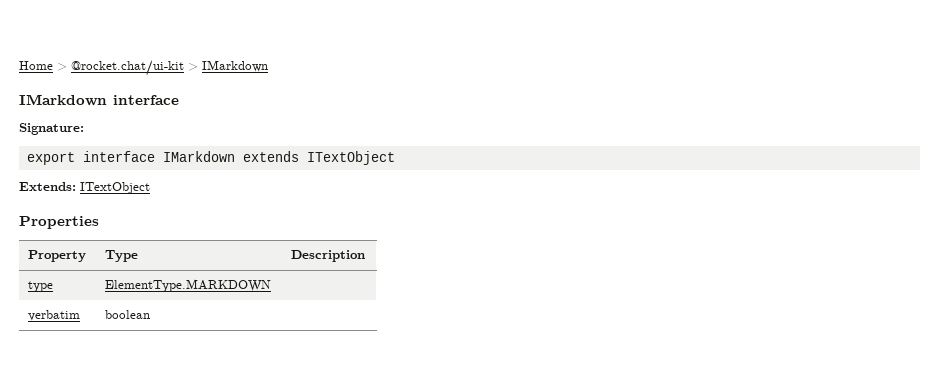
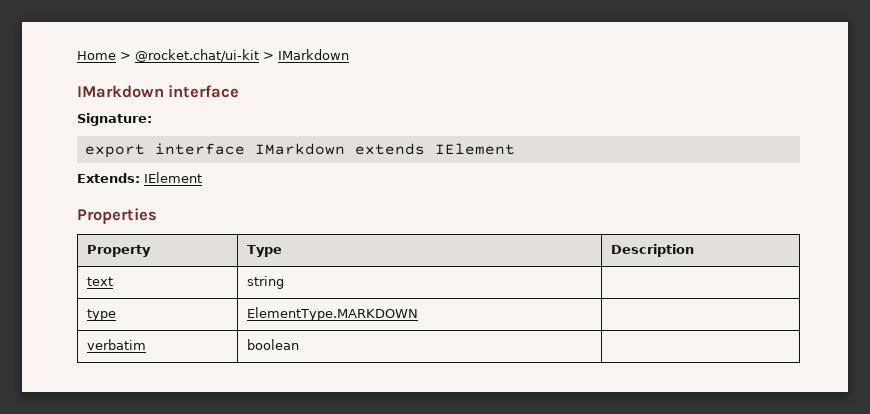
- export interface IMarkdown extends ITextObject
+ export interface IMarkdown extends IElement
- Extends: ITextObject
+ Extends: IElement
+ text | string |

